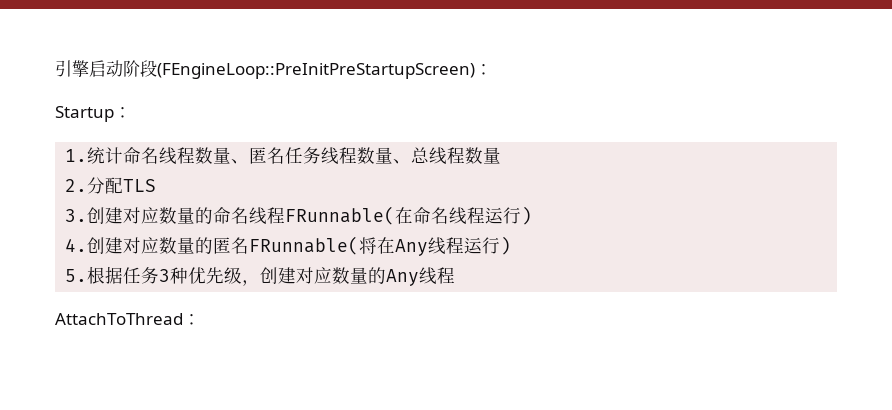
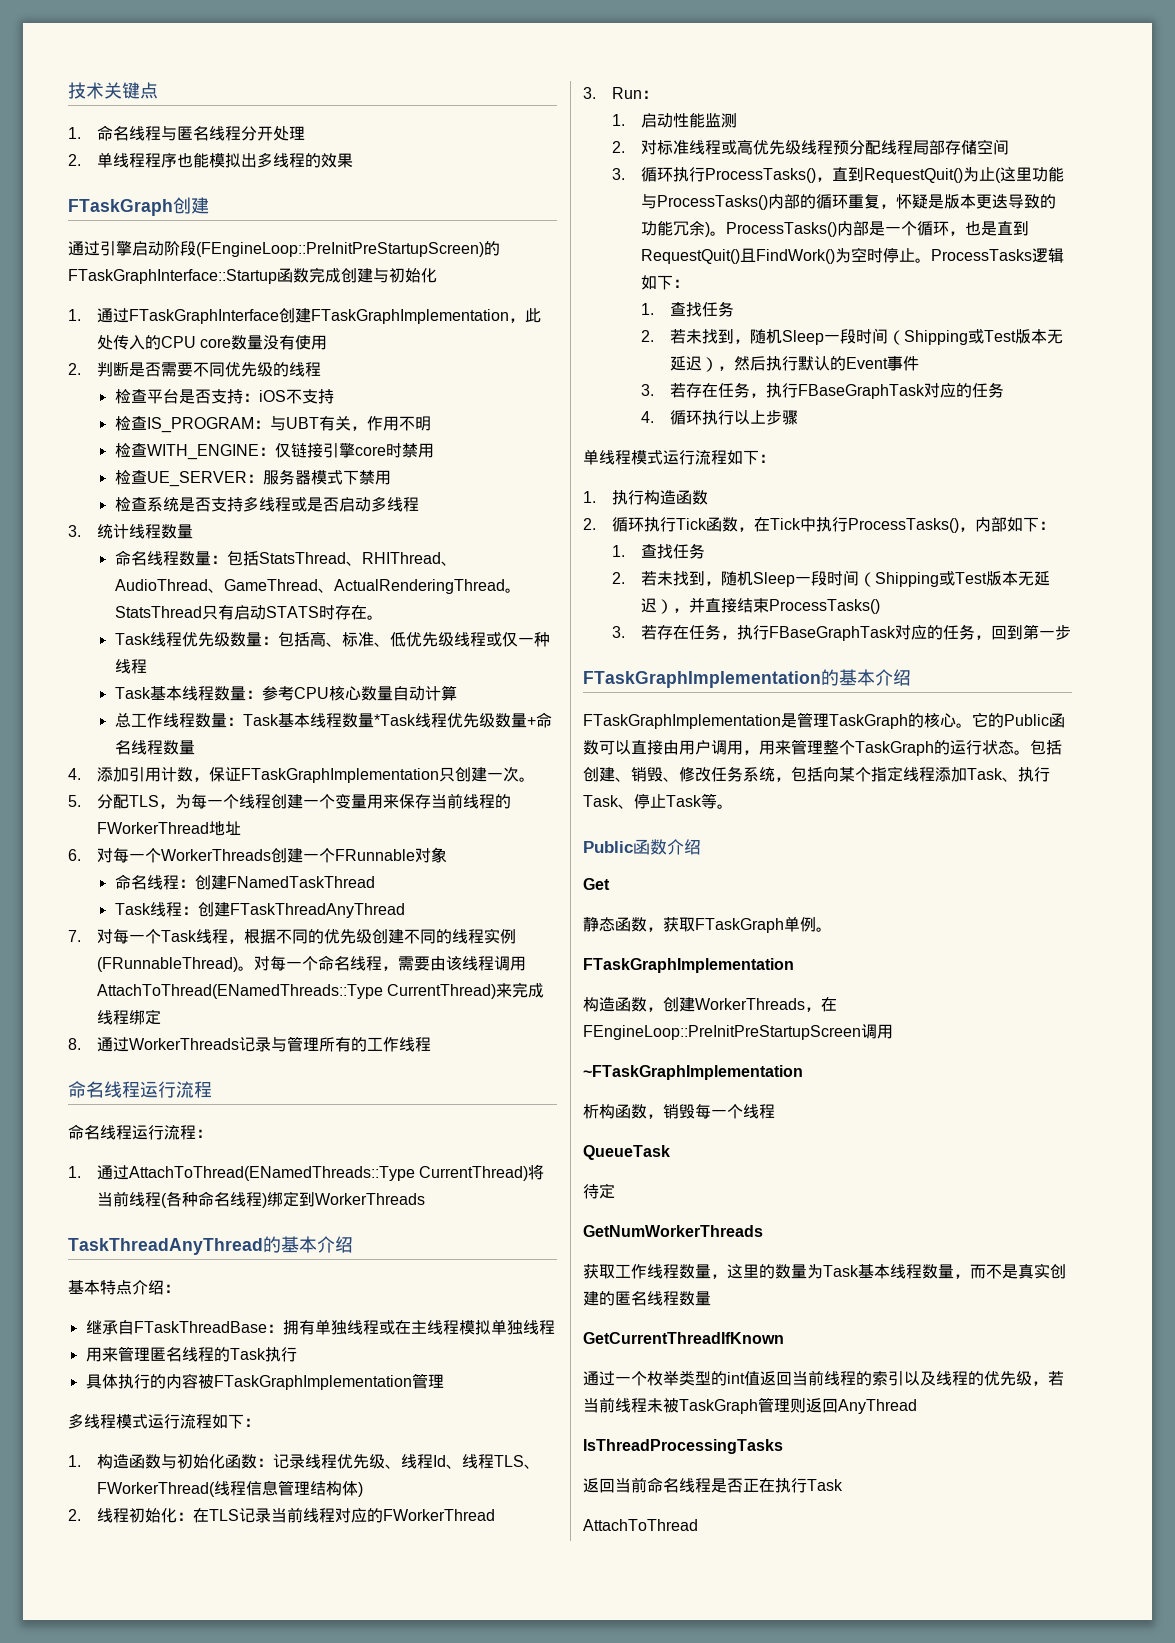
- 引擎启动阶段(FEngineLoop::PreInitPreStartupScreen)：
- Startup：
- 1.统计命名线程数量、匿名任务线程数量、总线程数量
- 2.分配TLS
- 3.创建对应数量的命名线程FRunnable(在命名线程运行)
- 4.创建对应数量的匿名FRunnable(将在Any线程运行)
- 5.根据任务3种优先级，创建对应数量的Any线程
+ 技术关键点
+ 1.命名线程与匿名线程分开处理
+ 2.单线程程序也能模拟出多线程的效果
+ FTaskGraph创建
+ 通过引擎启动阶段(FEngineLoop::PreInitPreStartupScreen)的FTaskGraphInterface::Startup函数完成创建与初始化
+ 1.通过FTaskGraphInterface创建FTaskGraphImplementation，此处传入的CPU core数量没有使用
+ 2.判断是否需要不同优先级的线程
+ 检查平台是否支持：iOS不支持
+ 检查IS_PROGRAM：与UBT有关，作用不明
+ 检查WITH_ENGINE：仅链接引擎core时禁用
+ 检查UE_SERVER：服务器模式下禁用
+ 检查系统是否支持多线程或是否启动多线程
+ 3.统计线程数量
+ 命名线程数量：包括StatsThread、RHIThread、AudioThread、GameThread、ActualRenderingThread。StatsThread只有启动STATS时存在。
+ Task线程优先级数量：包括高、标准、低优先级线程或仅一种线程
+ Task基本线程数量：参考CPU核心数量自动计算
+ 总工作线程数量：Task基本线程数量*Task线程优先级数量+命名线程数量
+ 4.添加引用计数，保证FTaskGraphImplementation只创建一次。
+ 5.分配TLS，为每一个线程创建一个变量用来保存当前线程的FWorkerThread地址
+ 6.对每一个WorkerThreads创建一个FRunnable对象
+ 命名线程：创建FNamedTaskThread
+ Task线程：创建FTaskThreadAnyThread
+ 7.对每一个Task线程，根据不同的优先级创建不同的线程实例(FRunnableThread)。对每一个命名线程，需要由该线程调用AttachToThread(ENamedThreads::Type CurrentThread)来完成线程绑定
+ 8.通过WorkerThreads记录与管理所有的工作线程
+ 命名线程运行流程
+ 命名线程运行流程：
+ 1.通过AttachToThread(ENamedThreads::Type CurrentThread)将当前线程(各种命名线程)绑定到WorkerThreads
+ TaskThreadAnyThread的基本介绍
+ 基本特点介绍：
+ 继承自FTaskThreadBase：拥有单独线程或在主线程模拟单独线程
+ 用来管理匿名线程的Task执行
+ 具体执行的内容被FTaskGraphImplementation管理
+ 多线程模式运行流程如下：
+ 1.构造函数与初始化函数：记录线程优先级、线程Id、线程TLS、FWorkerThread(线程信息管理结构体)
+ 2.线程初始化：在TLS记录当前线程对应的FWorkerThread
+ 3. Run：
+ 1.启动性能监测
+ 2.对标准线程或高优先级线程预分配线程局部存储空间
+ 3.循环执行ProcessTasks()，直到RequestQuit()为止(这里功能与ProcessTasks()内部的循环重复，怀疑是版本更迭导致的功能冗余)。ProcessTasks()内部是一个循环，也是直到RequestQuit()且FindWork()为空时停止。ProcessTasks逻辑如下：
+ 1.查找任务
+ 2.若未找到，随机Sleep一段时间（Shipping或Test版本无延迟），然后执行默认的Event事件
+ 3.若存在任务，执行FBaseGraphTask对应的任务
+ 4.循环执行以上步骤
+ 单线程模式运行流程如下：
+ 1.执行构造函数
+ 2.循环执行Tick函数，在Tick中执行ProcessTasks()，内部如下：
+ 1.查找任务
+ 2.若未找到，随机Sleep一段时间（Shipping或Test版本无延迟），并直接结束ProcessTasks()
+ 3.若存在任务，执行FBaseGraphTask对应的任务，回到第一步
+ FTaskGraphImplementation的基本介绍
+ FTaskGraphImplementation是管理TaskGraph的核心。它的Public函数可以直接由用户调用，用来管理整个TaskGraph的运行状态。包括创建、销毁、修改任务系统，包括向某个指定线程添加Task、执行Task、停止Task等。
+ Public函数介绍
+ Get
+ 静态函数，获取FTaskGraph单例。
+ FTaskGraphImplementation
+ 构造函数，创建WorkerThreads，在FEngineLoop::PreInitPreStartupScreen调用
+ ~FTaskGraphImplementation
+ 析构函数，销毁每一个线程
+ QueueTask
+ 待定
+ GetNumWorkerThreads
+ 获取工作线程数量，这里的数量为Task基本线程数量，而不是真实创建的匿名线程数量
+ GetCurrentThreadIfKnown
+ 通过一个枚举类型的int值返回当前线程的索引以及线程的优先级，若当前线程未被TaskGraph管理则返回AnyThread
+ IsThreadProcessingTasks
+ 返回当前命名线程是否正在执行Task
- AttachToThread：
+ AttachToThread

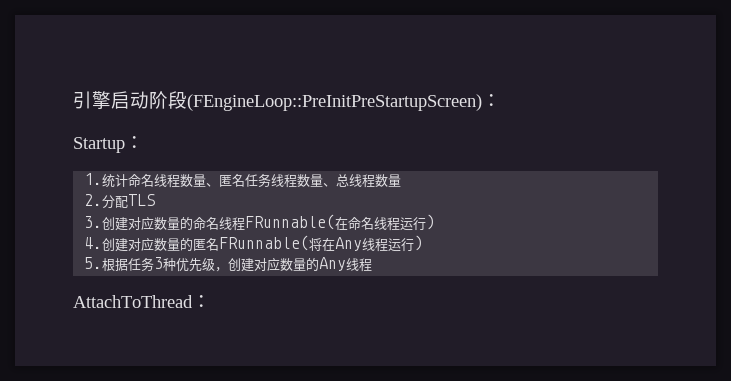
- 技术关键点
- 1.命名线程与匿名线程分开处理
- 2.单线程程序也能模拟出多线程的效果
- FTaskGraph创建
- 通过引擎启动阶段(FEngineLoop::PreInitPreStartupScreen)的FTaskGraphInterface::Startup函数完成创建与初始化
- 1.通过FTaskGraphInterface创建FTaskGraphImplementation，此处传入的CPU core数量没有使用
- 2.判断是否需要不同优先级的线程
- 检查平台是否支持：iOS不支持
- 检查IS_PROGRAM：与UBT有关，作用不明
- 检查WITH_ENGINE：仅链接引擎core时禁用
- 检查UE_SERVER：服务器模式下禁用
- 检查系统是否支持多线程或是否启动多线程
- 3.统计线程数量
- 命名线程数量：包括StatsThread、RHIThread、AudioThread、GameThread、ActualRenderingThread。StatsThread只有启动STATS时存在。
- Task线程优先级数量：包括高、标准、低优先级线程或仅一种线程
- Task基本线程数量：参考CPU核心数量自动计算
- 总工作线程数量：Task基本线程数量*Task线程优先级数量+命名线程数量
- 4.添加引用计数，保证FTaskGraphImplementation只创建一次。
- 5.分配TLS，为每一个线程创建一个变量用来保存当前线程的FWorkerThread地址
- 6.对每一个WorkerThreads创建一个FRunnable对象
- 命名线程：创建FNamedTaskThread
- Task线程：创建FTaskThreadAnyThread
- 7.对每一个Task线程，根据不同的优先级创建不同的线程实例(FRunnableThread)。对每一个命名线程，需要由该线程调用AttachToThread(ENamedThreads::Type CurrentThread)来完成线程绑定
- 8.通过WorkerThreads记录与管理所有的工作线程
- 命名线程运行流程
- 命名线程运行流程：
- 1.通过AttachToThread(ENamedThreads::Type CurrentThread)将当前线程(各种命名线程)绑定到WorkerThreads
- TaskThreadAnyThread的基本介绍
- 基本特点介绍：
- 继承自FTaskThreadBase：拥有单独线程或在主线程模拟单独线程
- 用来管理匿名线程的Task执行
- 具体执行的内容被FTaskGraphImplementation管理
- 多线程模式运行流程如下：
- 1.构造函数与初始化函数：记录线程优先级、线程Id、线程TLS、FWorkerThread(线程信息管理结构体)
- 2.线程初始化：在TLS记录当前线程对应的FWorkerThread
- 3. Run：
- 1.启动性能监测
- 2.对标准线程或高优先级线程预分配线程局部存储空间
- 3.循环执行ProcessTasks()，直到RequestQuit()为止(这里功能与ProcessTasks()内部的循环重复，怀疑是版本更迭导致的功能冗余)。ProcessTasks()内部是一个循环，也是直到RequestQuit()且FindWork()为空时停止。ProcessTasks逻辑如下：
- 1.查找任务
- 2.若未找到，随机Sleep一段时间（Shipping或Test版本无延迟），然后执行默认的Event事件
- 3.若存在任务，执行FBaseGraphTask对应的任务
- 4.循环执行以上步骤
- 单线程模式运行流程如下：
- 1.执行构造函数
- 2.循环执行Tick函数，在Tick中执行ProcessTasks()，内部如下：
- 1.查找任务
- 2.若未找到，随机Sleep一段时间（Shipping或Test版本无延迟），并直接结束ProcessTasks()
- 3.若存在任务，执行FBaseGraphTask对应的任务，回到第一步
- FTaskGraphImplementation的基本介绍
- FTaskGraphImplementation是管理TaskGraph的核心。它的Public函数可以直接由用户调用，用来管理整个TaskGraph的运行状态。包括创建、销毁、修改任务系统，包括向某个指定线程添加Task、执行Task、停止Task等。
- Public函数介绍
- Get
- 静态函数，获取FTaskGraph单例。
- FTaskGraphImplementation
- 构造函数，创建WorkerThreads，在FEngineLoop::PreInitPreStartupScreen调用
- ~FTaskGraphImplementation
- 析构函数，销毁每一个线程
- QueueTask
- 待定
- GetNumWorkerThreads
- 获取工作线程数量，这里的数量为Task基本线程数量，而不是真实创建的匿名线程数量
- GetCurrentThreadIfKnown
- 通过一个枚举类型的int值返回当前线程的索引以及线程的优先级，若当前线程未被TaskGraph管理则返回AnyThread
- IsThreadProcessingTasks
- 返回当前命名线程是否正在执行Task
+ 引擎启动阶段(FEngineLoop::PreInitPreStartupScreen)：
+ Startup：
+ 1.统计命名线程数量、匿名任务线程数量、总线程数量
+ 2.分配TLS
+ 3.创建对应数量的命名线程FRunnable(在命名线程运行)
+ 4.创建对应数量的匿名FRunnable(将在Any线程运行)
+ 5.根据任务3种优先级，创建对应数量的Any线程
- AttachToThread
+ AttachToThread：

